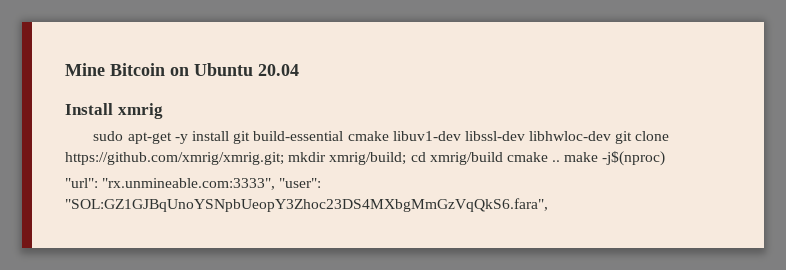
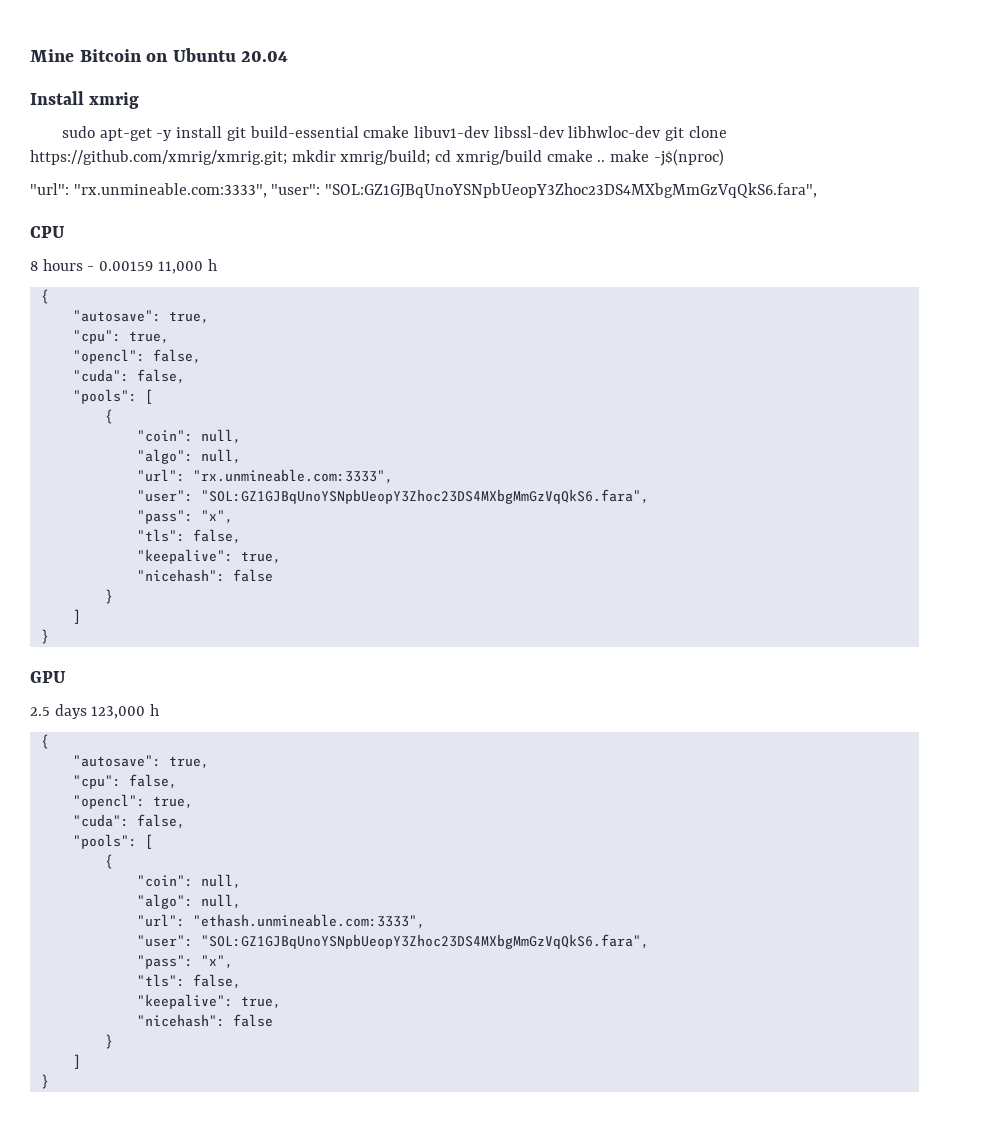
+ CPU
+ 8 hours - 0.00159 11,000 h
+ {
+ "autosave": true,
+ "cpu": true,
+ "opencl": false,
+ "cuda": false,
+ "pools": [
+ {
+ "coin": null,
+ "algo": null,
+ "url": "rx.unmineable.com:3333",
+ "user": "SOL:GZ1GJBqUnoYSNpbUeopY3Zhoc23DS4MXbgMmGzVqQkS6.fara",
+ "pass": "x",
+ "tls": false,
+ "keepalive": true,
+ "nicehash": false
+ }
+ ]
+ }
+ GPU
+ 2.5 days 123,000 h
+ {
+ "autosave": true,
+ "cpu": false,
+ "opencl": true,
+ "cuda": false,
+ "pools": [
+ {
+ "coin": null,
+ "algo": null,
+ "url": "ethash.unmineable.com:3333",
+ "user": "SOL:GZ1GJBqUnoYSNpbUeopY3Zhoc23DS4MXbgMmGzVqQkS6.fara",
+ "pass": "x",
+ "tls": false,
+ "keepalive": true,
+ "nicehash": false
+ }
+ ]
+ }

